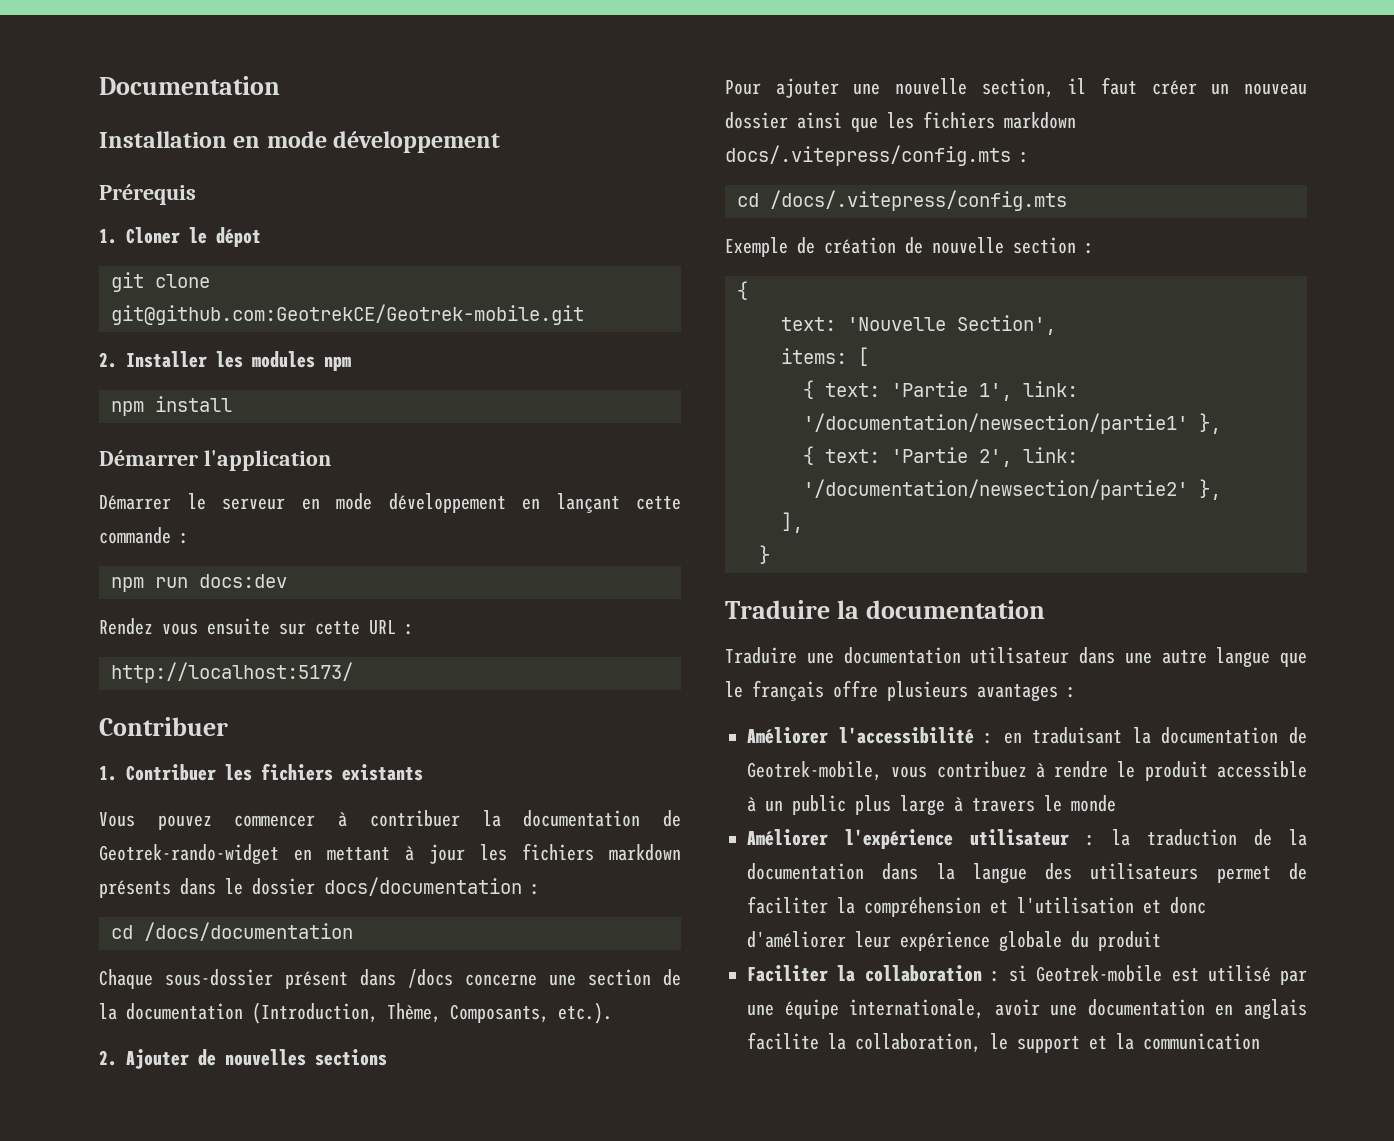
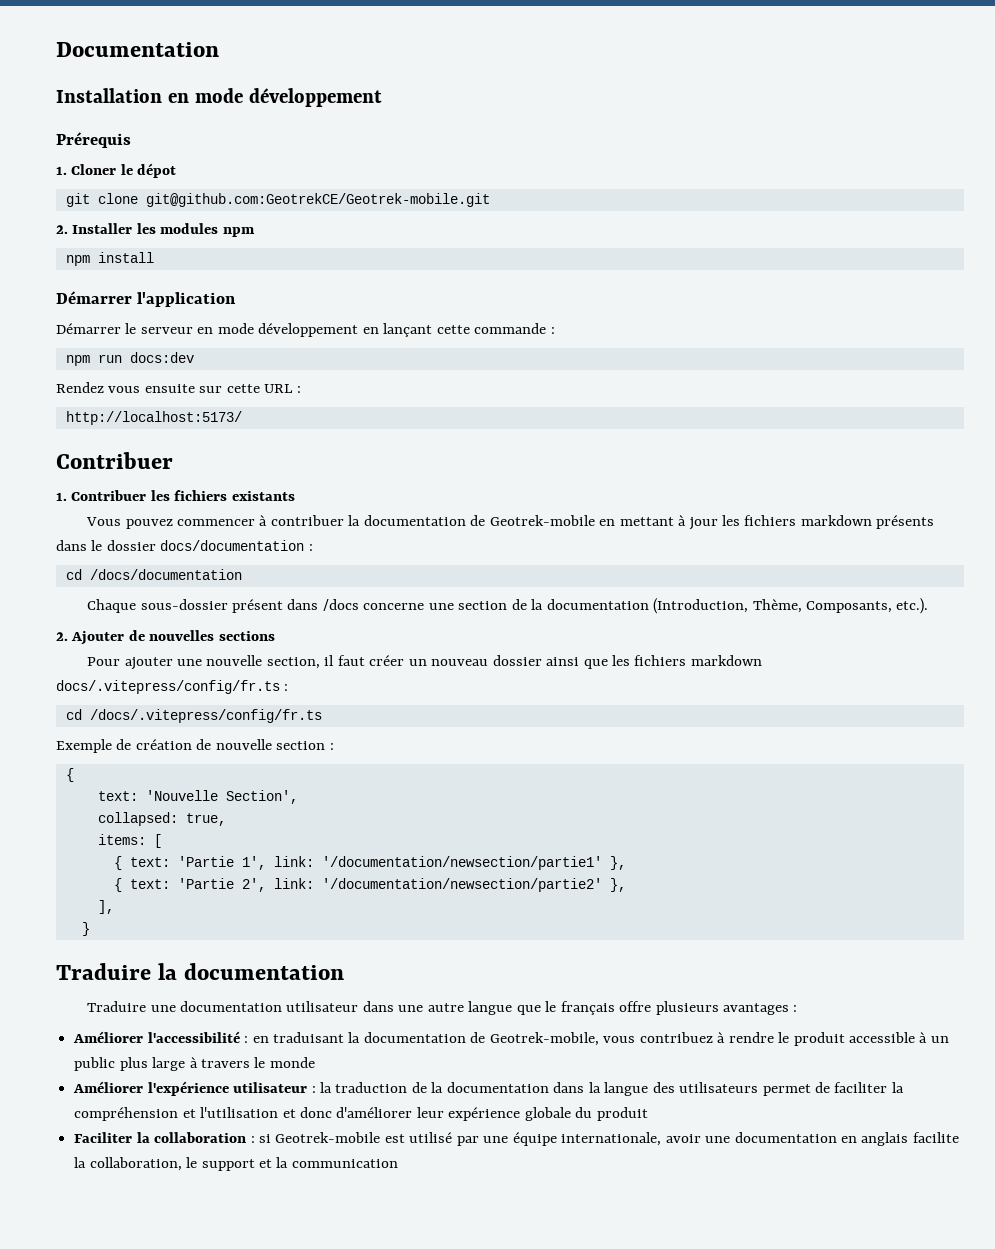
- Vous pouvez commencer à contribuer la documentation de Geotrek-rando-widget en mettant à jour les fichiers markdown présents dans le dossier docs/documentation :
+ Vous pouvez commencer à contribuer la documentation de Geotrek-mobile en mettant à jour les fichiers markdown présents dans le dossier docs/documentation :
- Pour ajouter une nouvelle section, il faut créer un nouveau dossier ainsi que les fichiers markdown docs/.vitepress/config.mts :
- cd /docs/.vitepress/config.mts
+ Pour ajouter une nouvelle section, il faut créer un nouveau dossier ainsi que les fichiers markdown docs/.vitepress/config/fr.ts :
+ cd /docs/.vitepress/config/fr.ts
+ collapsed: true,

